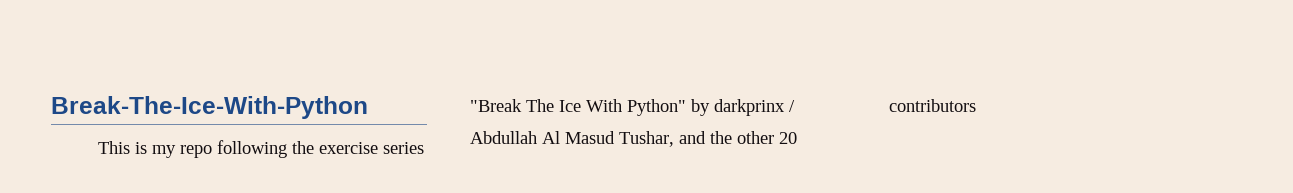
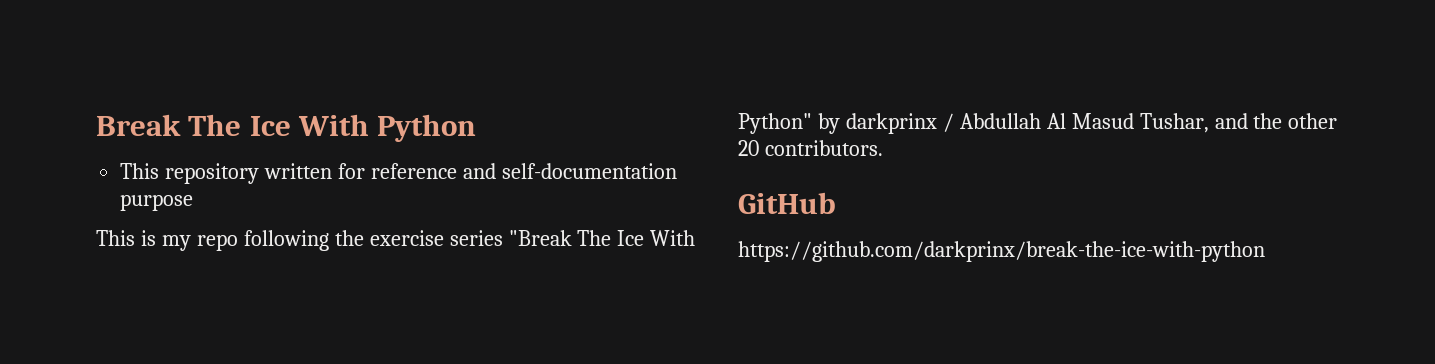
- Break-The-Ice-With-Python
+ Break The Ice With Python
+ This repository written for reference and self-documentation purpose
- This is my repo following the exercise series "Break The Ice With Python" by darkprinx / Abdullah Al Masud Tushar, and the other 20 contributors
+ This is my repo following the exercise series "Break The Ice With Python" by darkprinx / Abdullah Al Masud Tushar, and the other 20 contributors.
+ GitHub
+ https://github.com/darkprinx/break-the-ice-with-python

